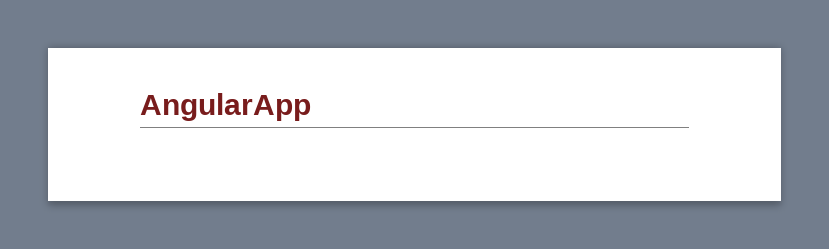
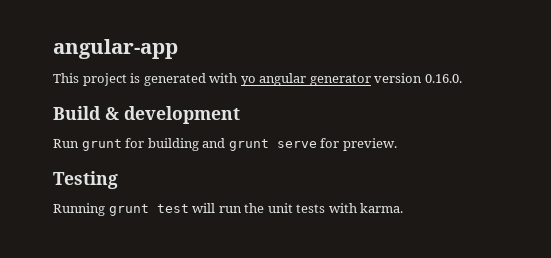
- AngularApp
+ angular-app
+ This project is generated with yo angular generator version 0.16.0.
+ Build & development
+ Run grunt for building and grunt serve for preview.
+ Testing
+ Running grunt test will run the unit tests with karma.

